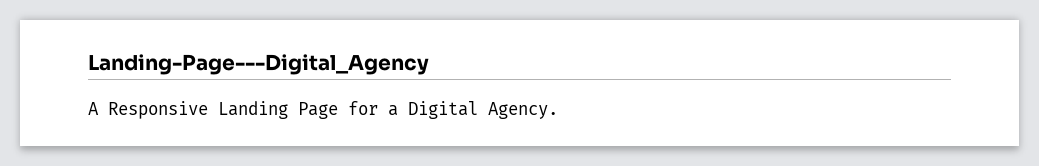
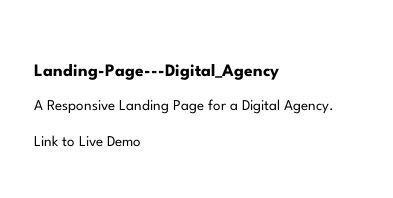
+ Link to Live Demo

